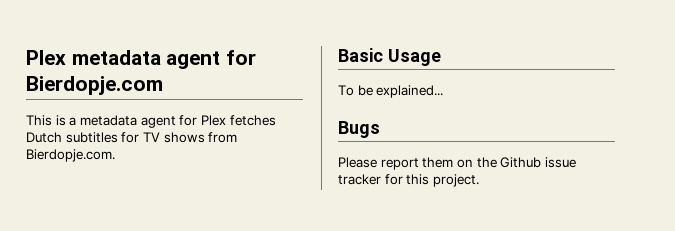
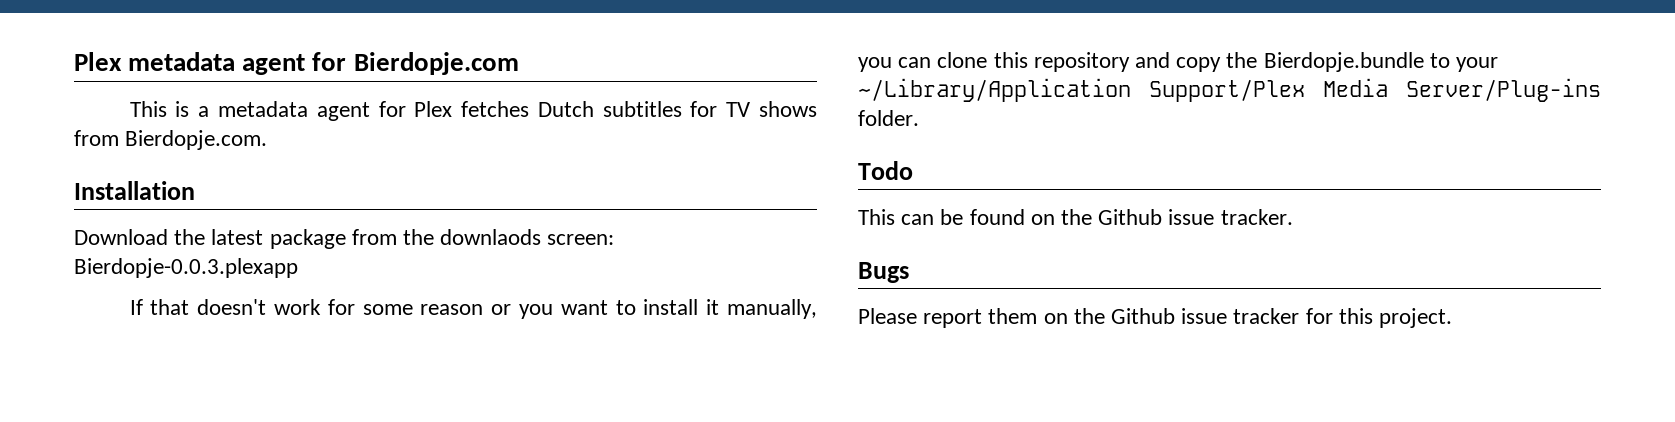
- Basic Usage
- To be explained...
+ Installation
+ Download the latest package from the downlaods screen: Bierdopje-0.0.3.plexapp
+ If that doesn't work for some reason or you want to install it manually, you can clone this repository and copy the Bierdopje.bundle to your ~/Library/Application Support/Plex Media Server/Plug-ins folder.
+ Todo
+ This can be found on the Github issue tracker.

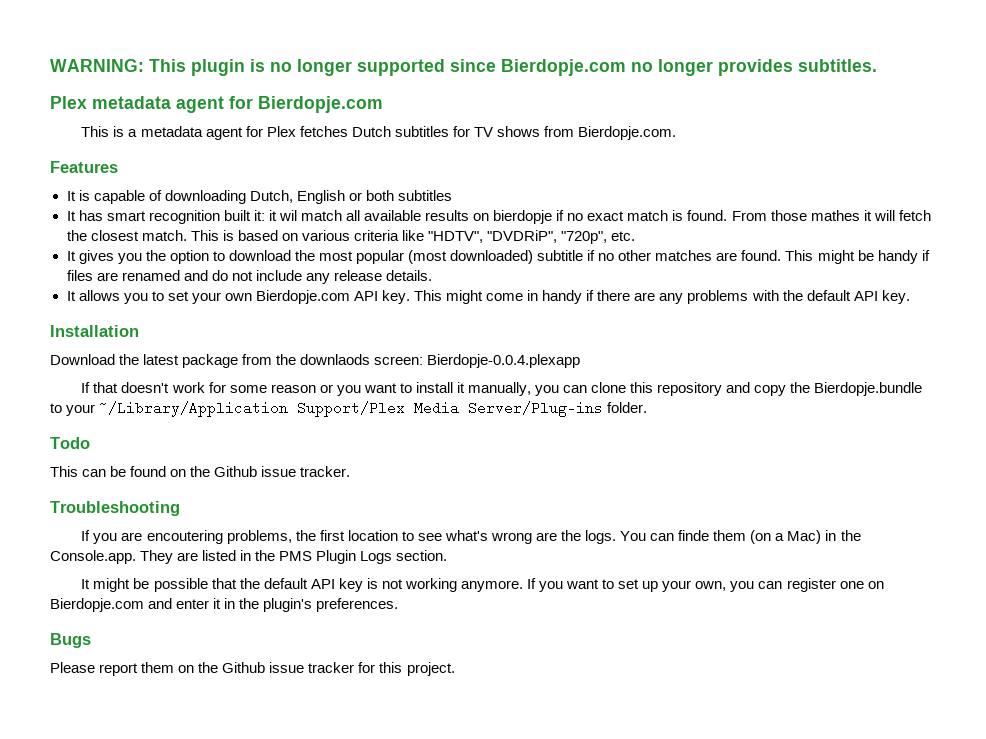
+ WARNING: This plugin is no longer supported since Bierdopje.com no longer provides subtitles.
+ Features
+ It is capable of downloading Dutch, English or both subtitles
+ It has smart recognition built it: it wil match all available results on bierdopje if no exact match is found. From those mathes it will fetch the closest match. This is based on various criteria like "HDTV", "DVDRiP", "720p", etc.
+ It gives you the option to download the most popular (most downloaded) subtitle if no other matches are found. This might be handy if files are renamed and do not include any release details.
+ It allows you to set your own Bierdopje.com API key. This might come in handy if there are any problems with the default API key.
- Download the latest package from the downlaods screen: Bierdopje-0.0.3.plexapp
+ Download the latest package from the downlaods screen: Bierdopje-0.0.4.plexapp
+ Troubleshooting
+ If you are encoutering problems, the first location to see what's wrong are the logs. You can finde them (on a Mac) in the Console.app. They are listed in the PMS Plugin Logs section.
+ It might be possible that the default API key is not working anymore. If you want to set up your own, you can register one on Bierdopje.com and enter it in the plugin's preferences.

